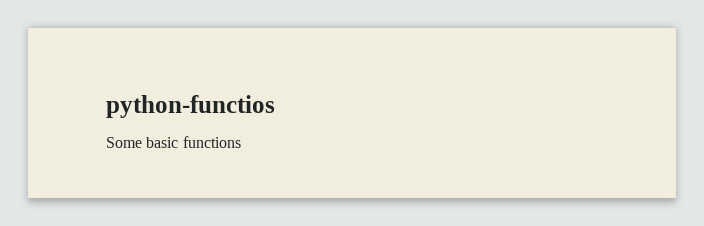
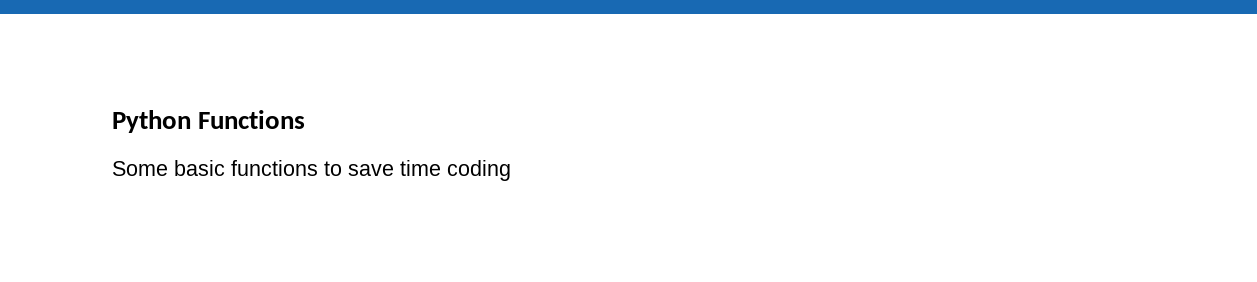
- python-functios
+ Python Functions
- Some basic functions
+ Some basic functions to save time coding

